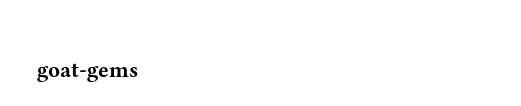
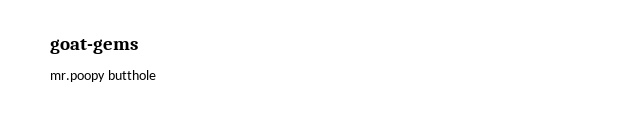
+ mr.poopy butthole

